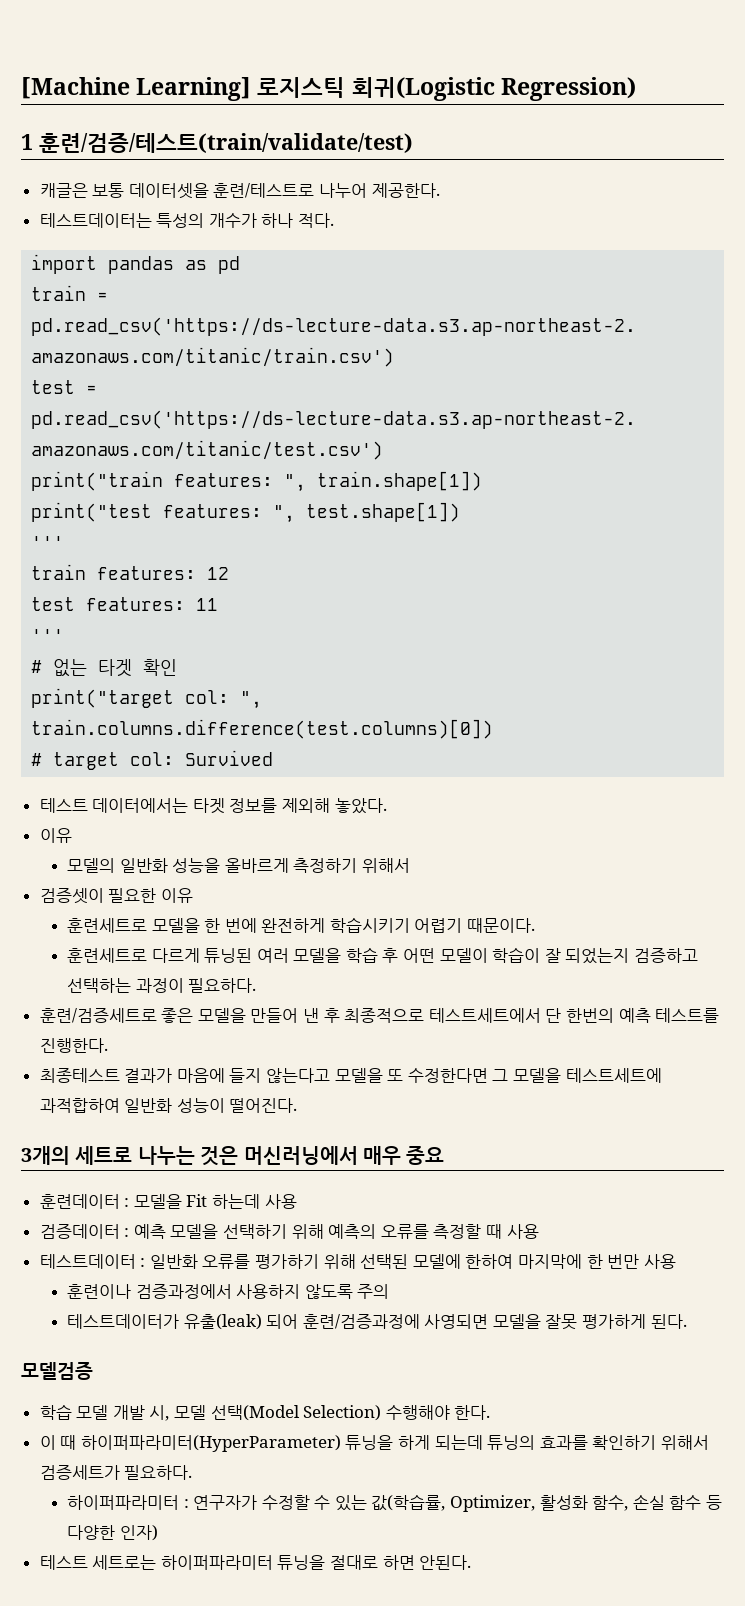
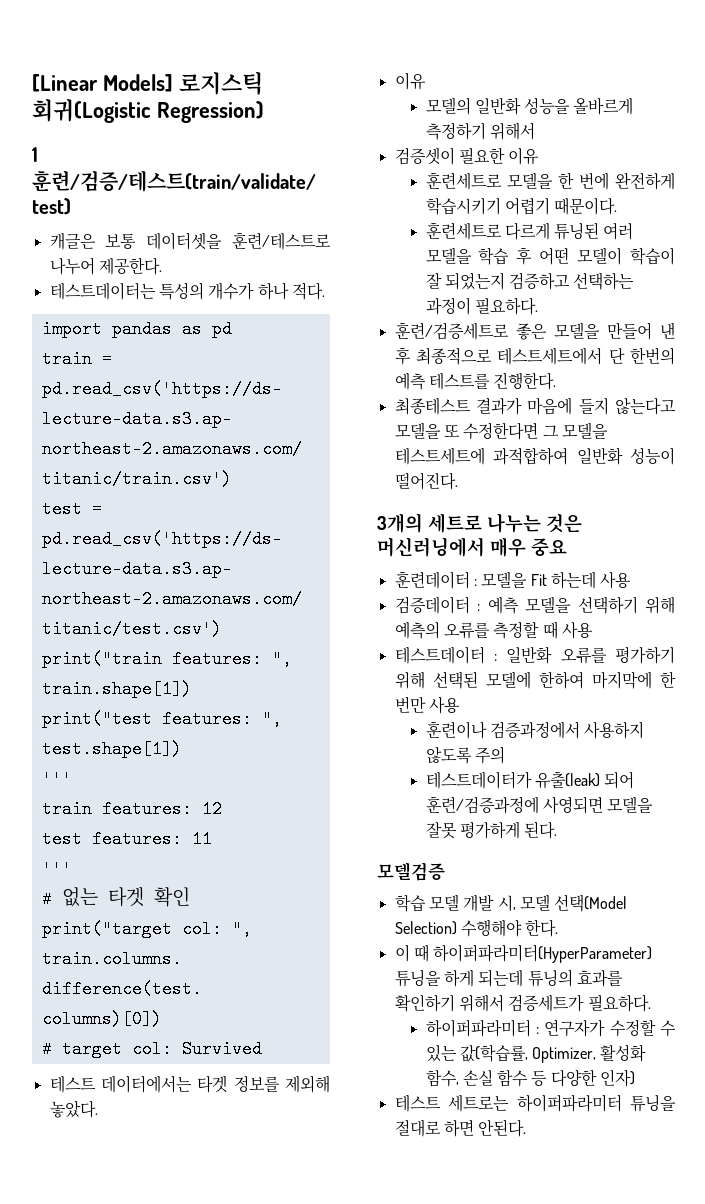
- [Machine Learning] 로지스틱 회귀(Logistic Regression)
+ [Linear Models] 로지스틱 회귀(Logistic Regression)

